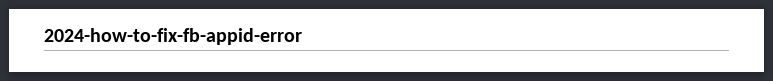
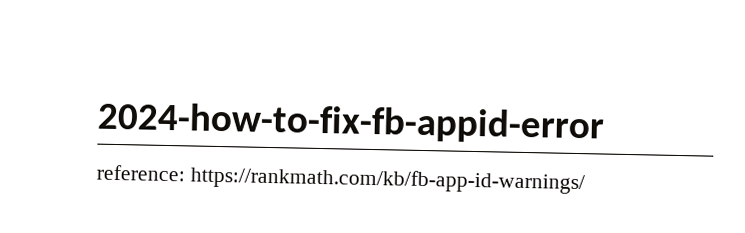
+ reference: https://rankmath.com/kb/fb-app-id-warnings/

